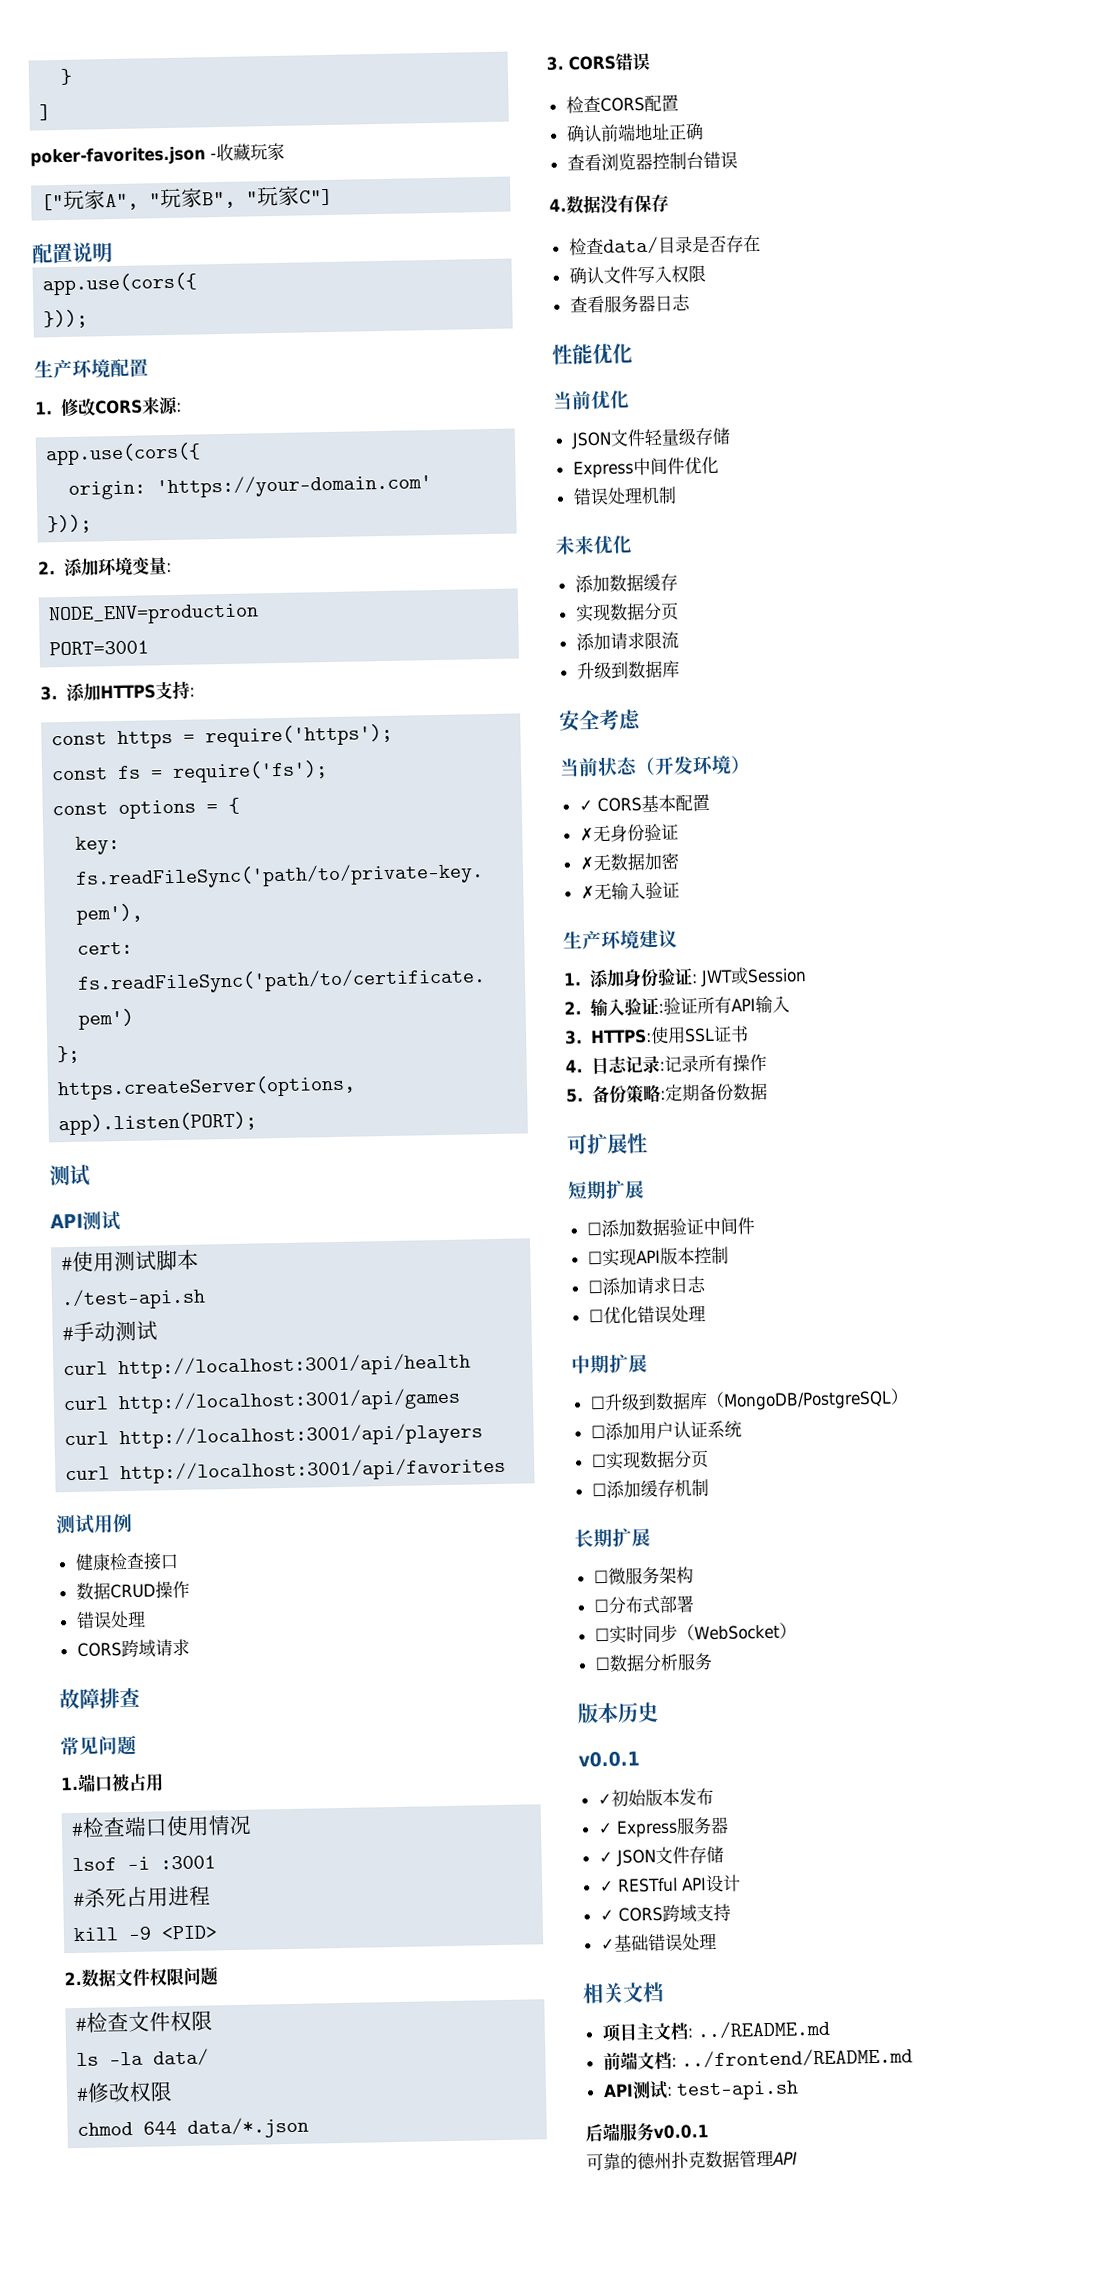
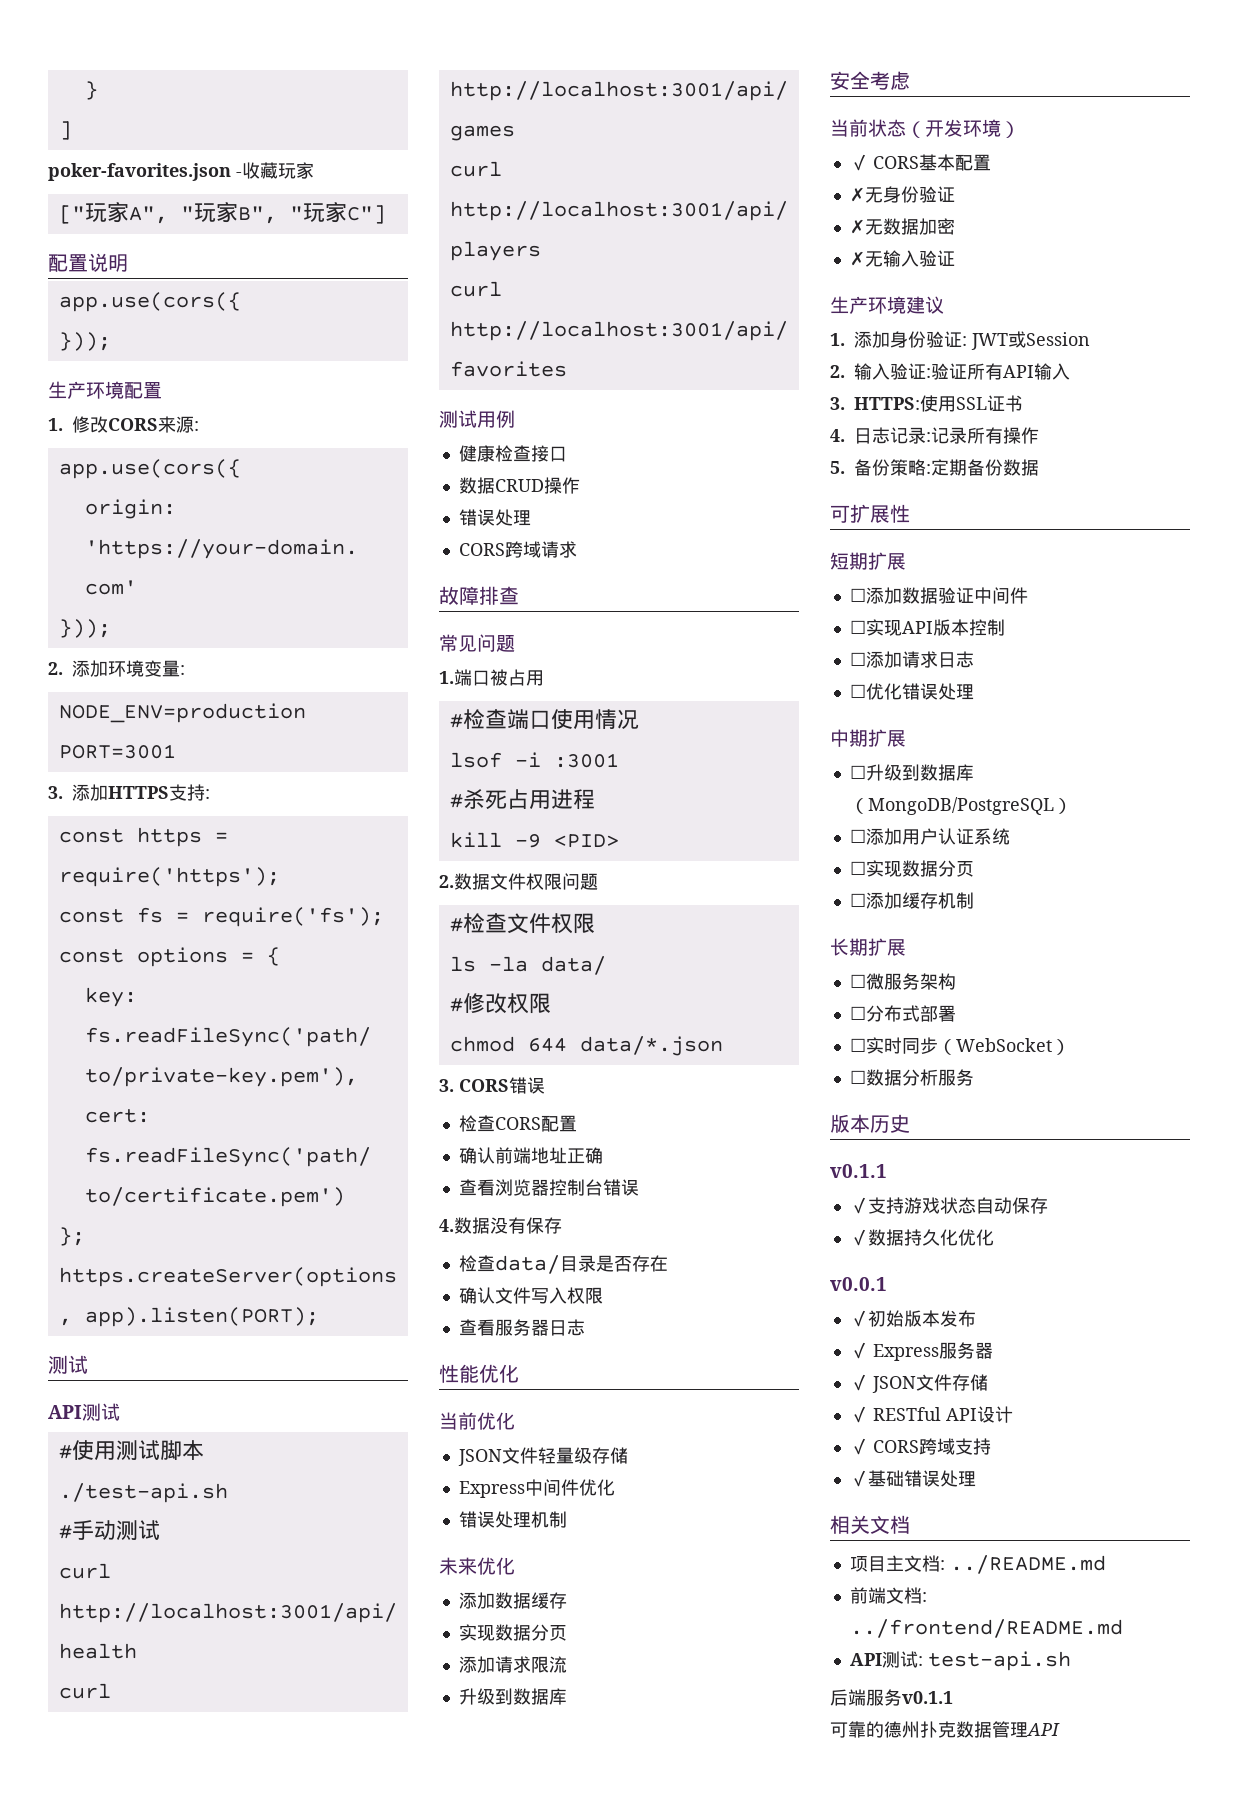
  版本历史
+ v0.1.1
+ ✓支持游戏状态自动保存
+ ✓数据持久化优化
- 后端服务v0.0.1
+ 后端服务v0.1.1

